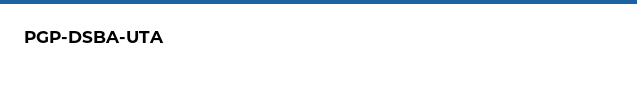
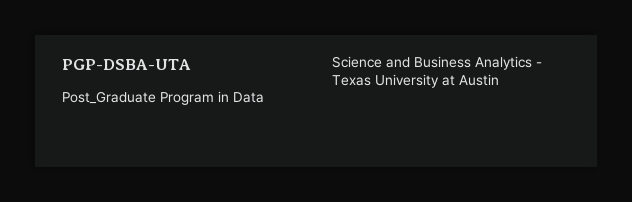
+ Post_Graduate Program in Data Science and Business Analytics - Texas University at Austin

